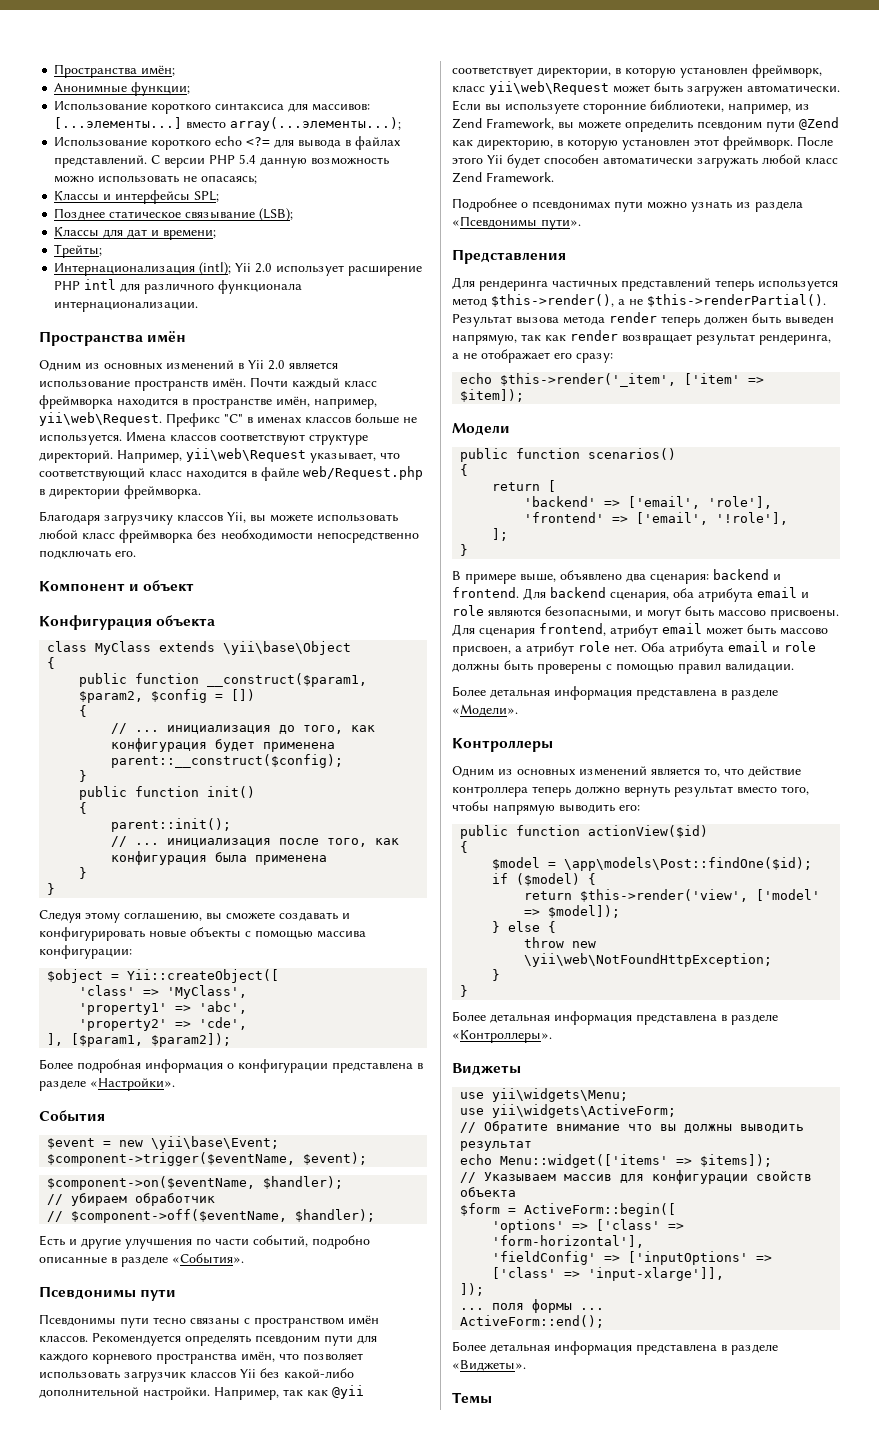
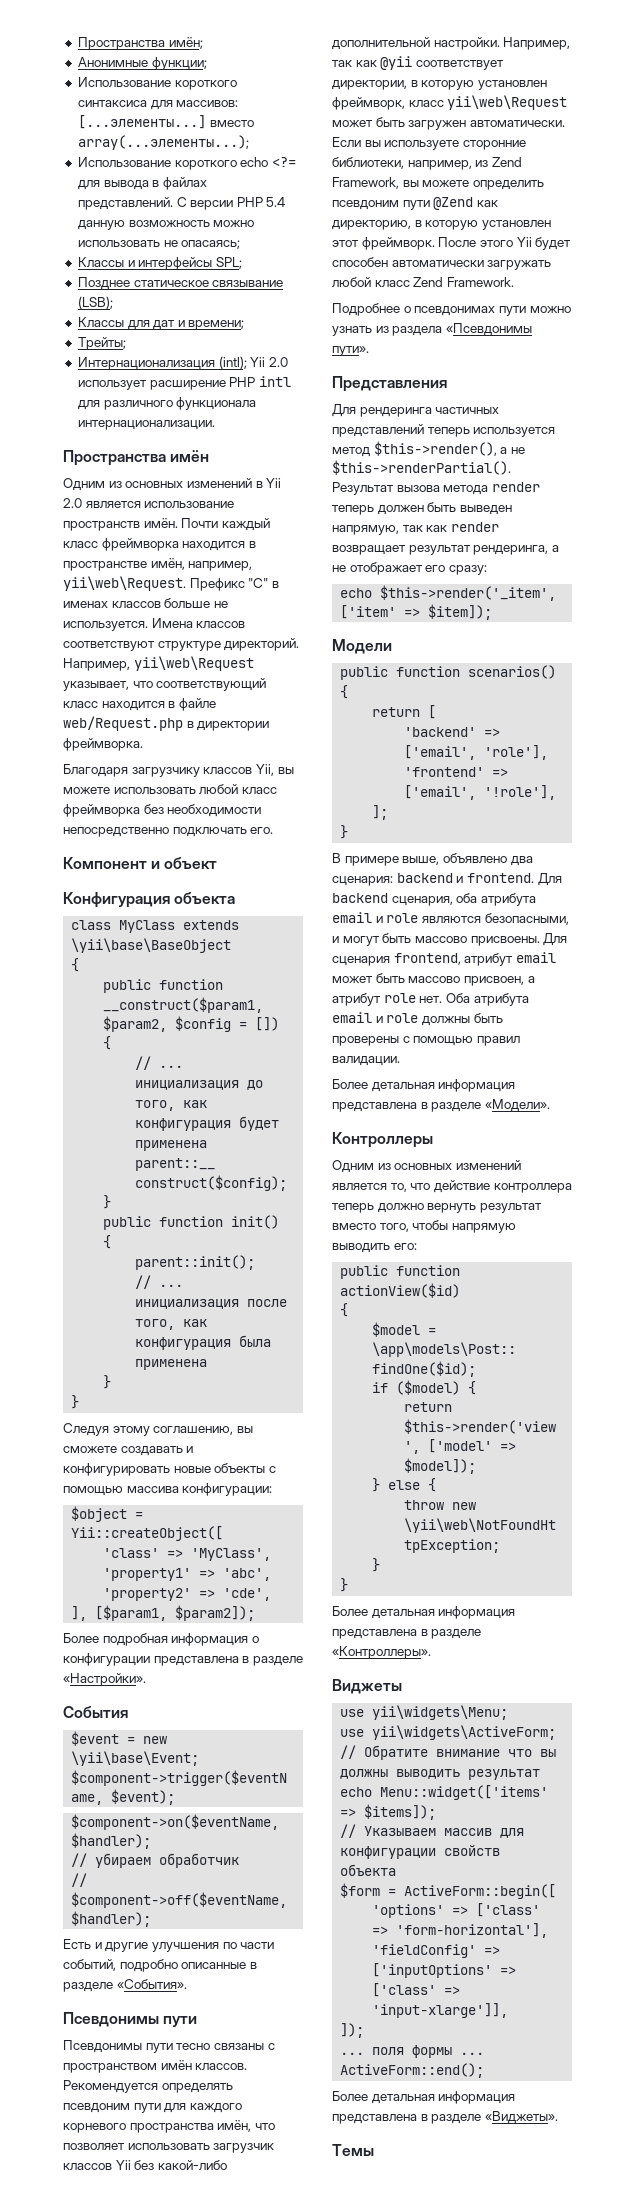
- class MyClass extends \yii\base\Object
+ class MyClass extends \yii\base\BaseObject

